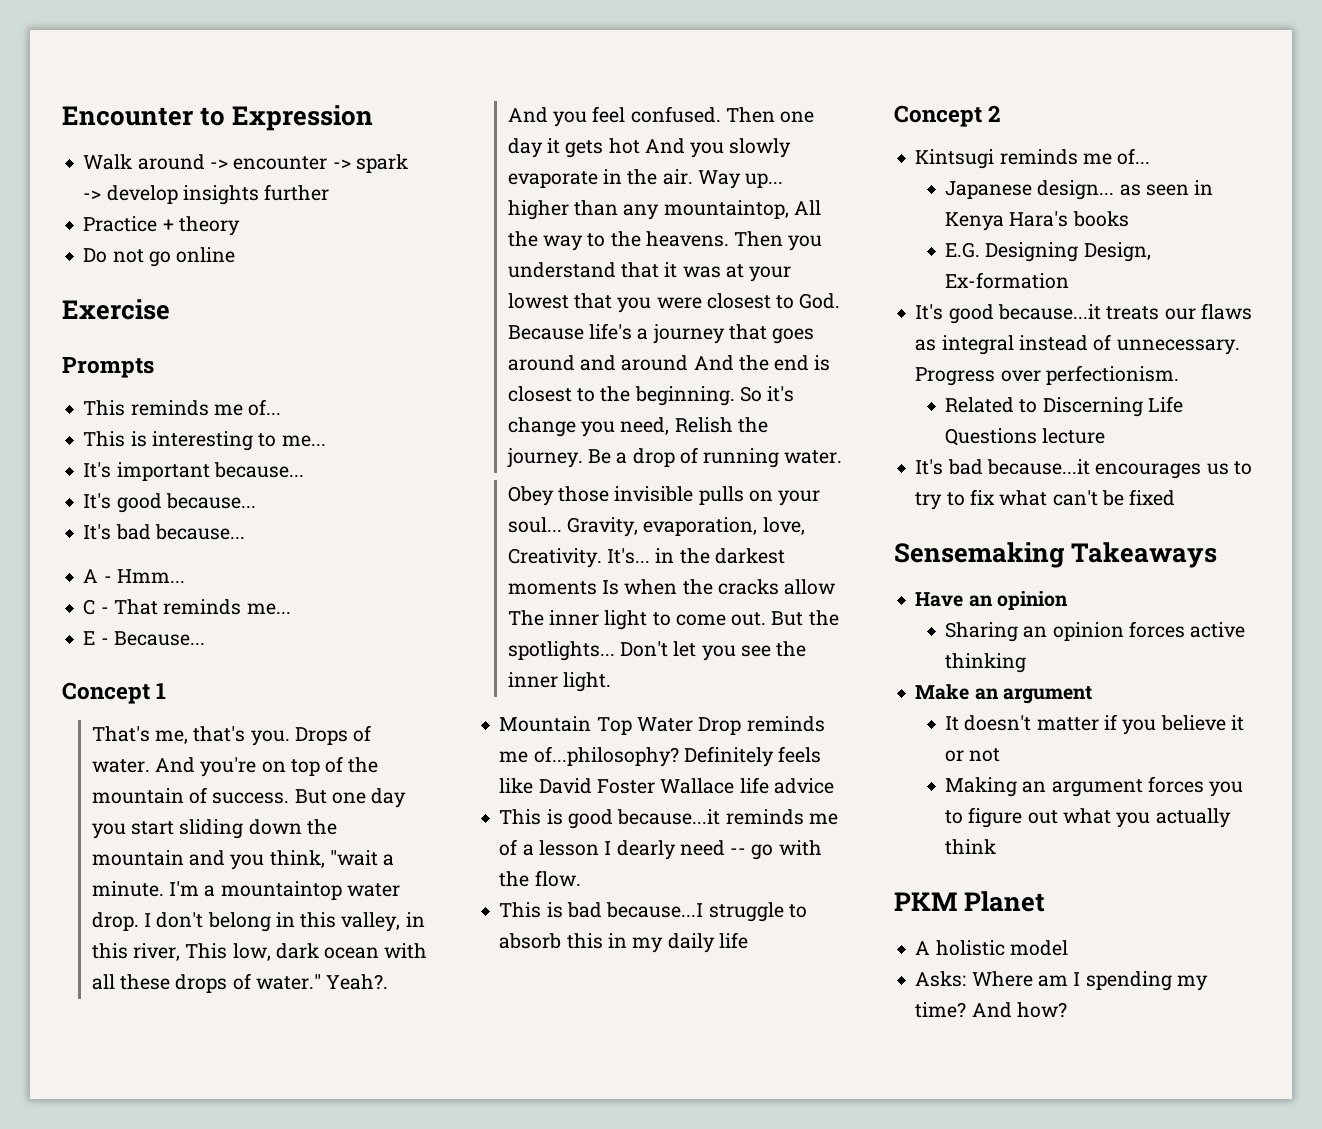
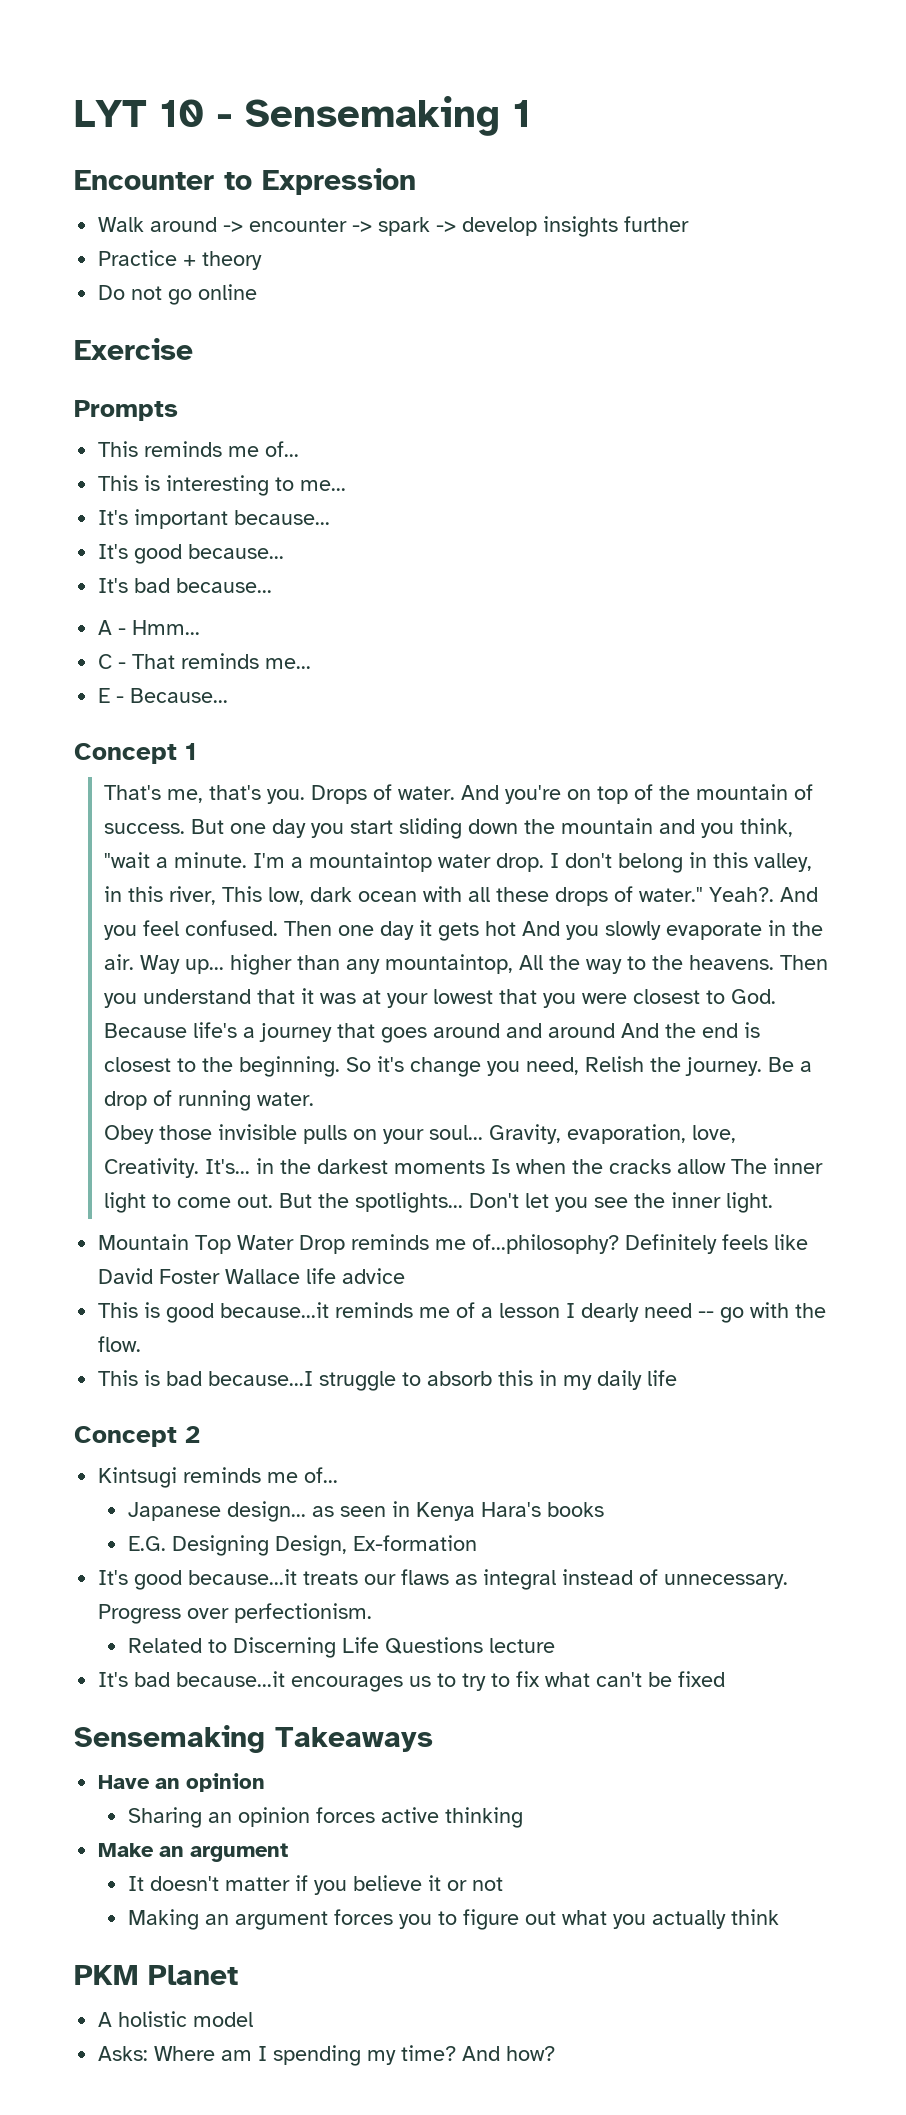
+ LYT 10 - Sensemaking 1

